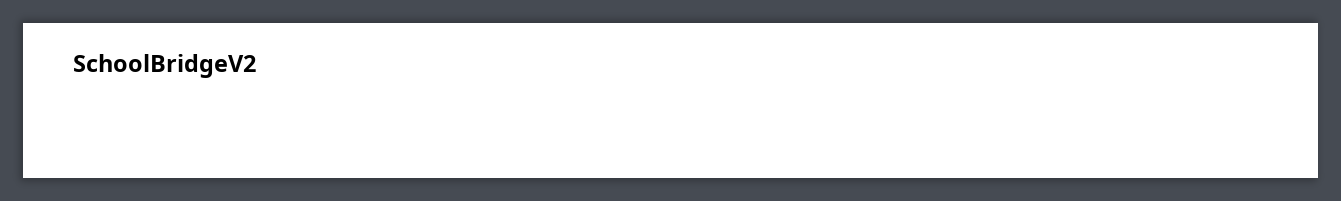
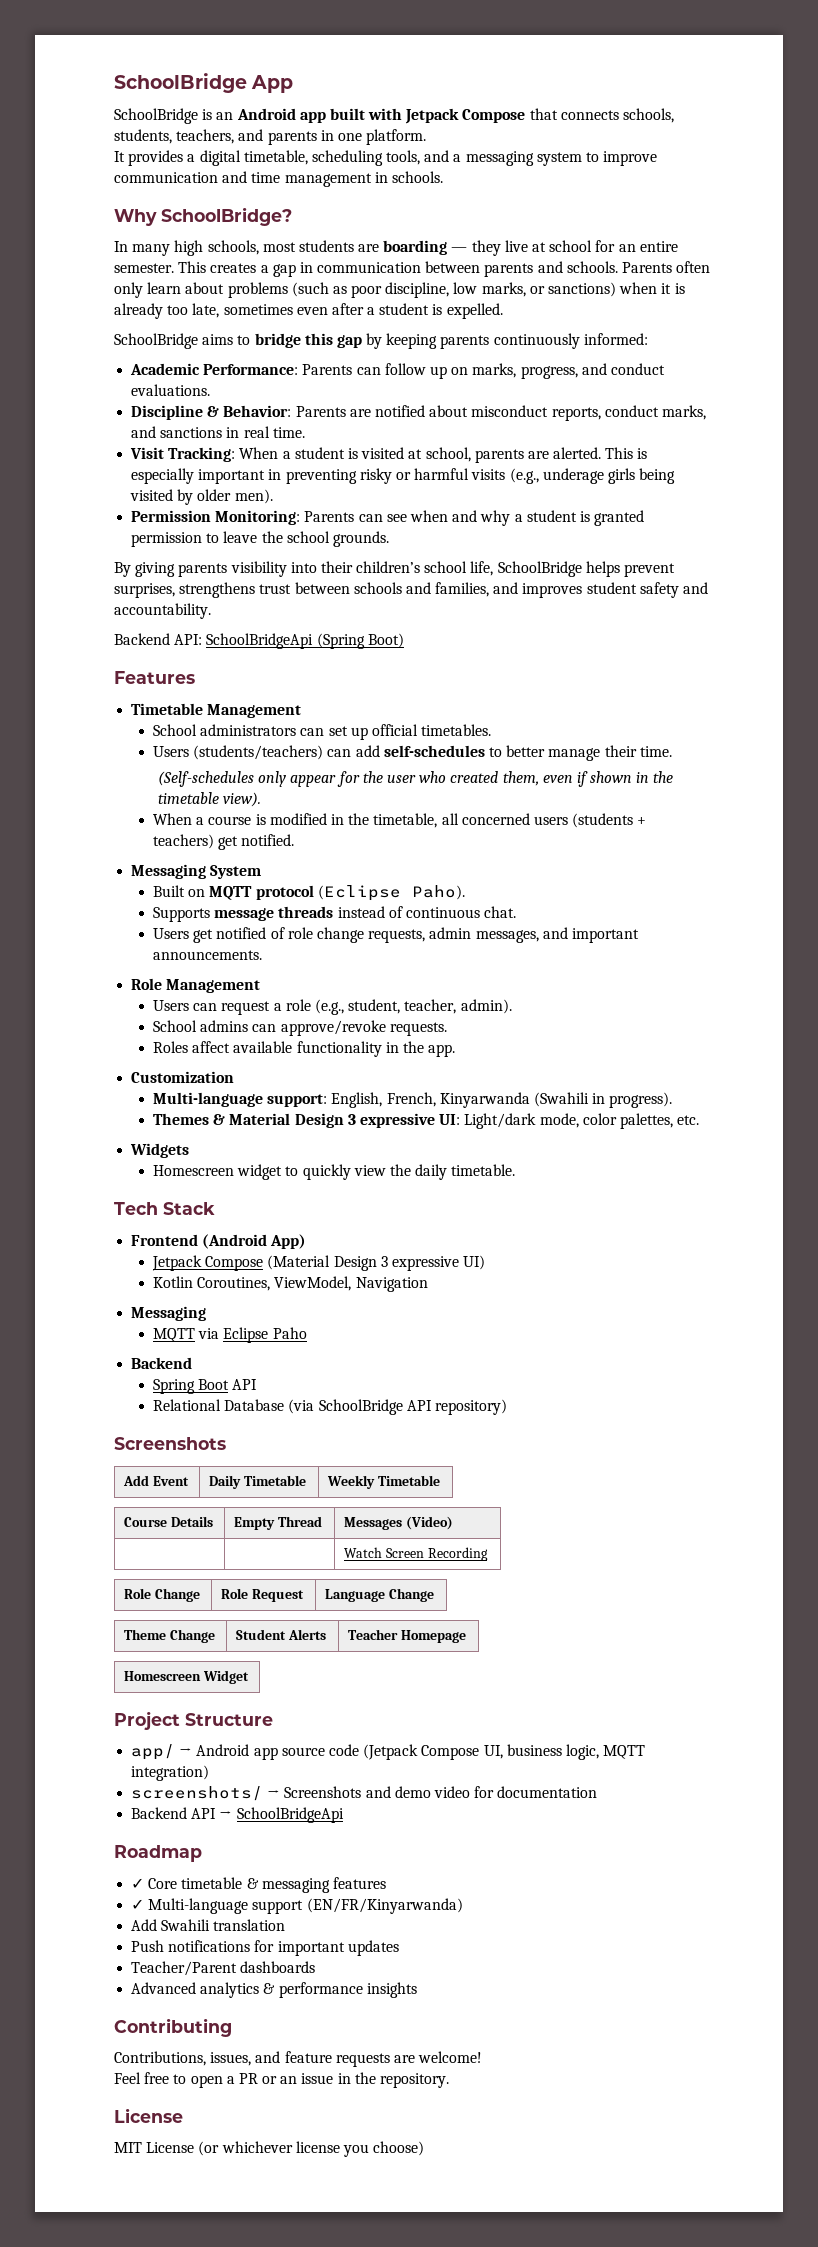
- SchoolBridgeV2
+ SchoolBridge App
+ SchoolBridge is an Android app built with Jetpack Compose that connects schools, students, teachers, and parents in one platform.
+ It provides a digital timetable, scheduling tools, and a messaging system to improve communication and time management in schools.
+ Why SchoolBridge?
+ In many high schools, most students are boarding — they live at school for an entire semester. This creates a gap in communication between parents and schools. Parents often only learn about problems (such as poor discipline, low marks, or sanctions) when it is already too late, sometimes even after a student is expelled.
+ SchoolBridge aims to bridge this gap by keeping parents continuously informed:
+ Academic Performance: Parents can follow up on marks, progress, and conduct evaluations.
+ Discipline & Behavior: Parents are notified about misconduct reports, conduct marks, and sanctions in real time.
+ Visit Tracking: When a student is visited at school, parents are alerted. This is especially important in preventing risky or harmful visits (e.g., underage girls being visited by older men).
+ Permission Monitoring: Parents can see when and why a student is granted permission to leave the school grounds.
+ By giving parents visibility into their children’s school life, SchoolBridge helps prevent surprises, strengthens trust between schools and families, and improves student safety and accountability.
+ Backend API: SchoolBridgeApi (Spring Boot)
+ Features
+ Timetable Management
+ School administrators can set up official timetables.
+ Users (students/teachers) can add self-schedules to better manage their time.
+ (Self-schedules only appear for the user who created them, even if shown in the timetable view).
+ When a course is modified in the timetable, all concerned users (students + teachers) get notified.
+ Messaging System
+ Built on MQTT protocol (Eclipse Paho).
+ Supports message threads instead of continuous chat.
+ Users get notified of role change requests, admin messages, and important announcements.
+ Role Management
+ Users can request a role (e.g., student, teacher, admin).
+ School admins can approve/revoke requests.
+ Roles affect available functionality in the app.
+ Customization
+ Multi-language support: English, French, Kinyarwanda (Swahili in progress).
+ Themes & Material Design 3 expressive UI: Light/dark mode, color palettes, etc.
+ Widgets
+ Homescreen widget to quickly view the daily timetable.
+ Tech Stack
+ Frontend (Android App)
+ Jetpack Compose (Material Design 3 expressive UI)
+ Kotlin Coroutines, ViewModel, Navigation
+ Messaging
+ MQTT via Eclipse Paho
+ Backend
+ Spring Boot API
+ Relational Database (via SchoolBridge API repository)
+ Screenshots
+ Add Event | Daily Timetable | Weekly Timetable
+ Course Details | Empty Thread | Messages (Video)
+ | | Watch Screen Recording
+ Role Change | Role Request | Language Change
+ Theme Change | Student Alerts | Teacher Homepage
+ Homescreen Widget
+ Project Structure
+ app/ → Android app source code (Jetpack Compose UI, business logic, MQTT integration)
+ screenshots/ → Screenshots and demo video for documentation
+ Backend API → SchoolBridgeApi
+ Roadmap
+ ✓ Core timetable & messaging features
+ ✓ Multi-language support (EN/FR/Kinyarwanda)
+ Add Swahili translation
+ Push notifications for important updates
+ Teacher/Parent dashboards
+ Advanced analytics & performance insights
+ Contributing
+ Contributions, issues, and feature requests are welcome!
+ Feel free to open a PR or an issue in the repository.
+ License
+ MIT License (or whichever license you choose)

